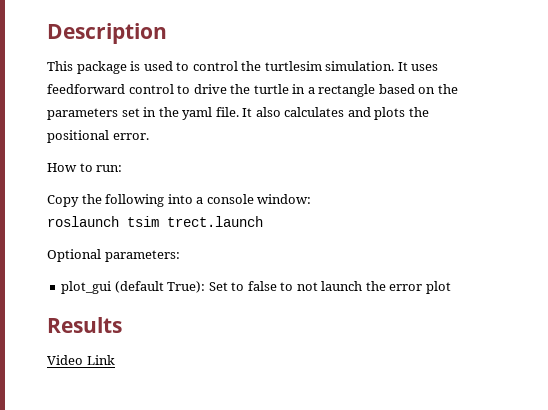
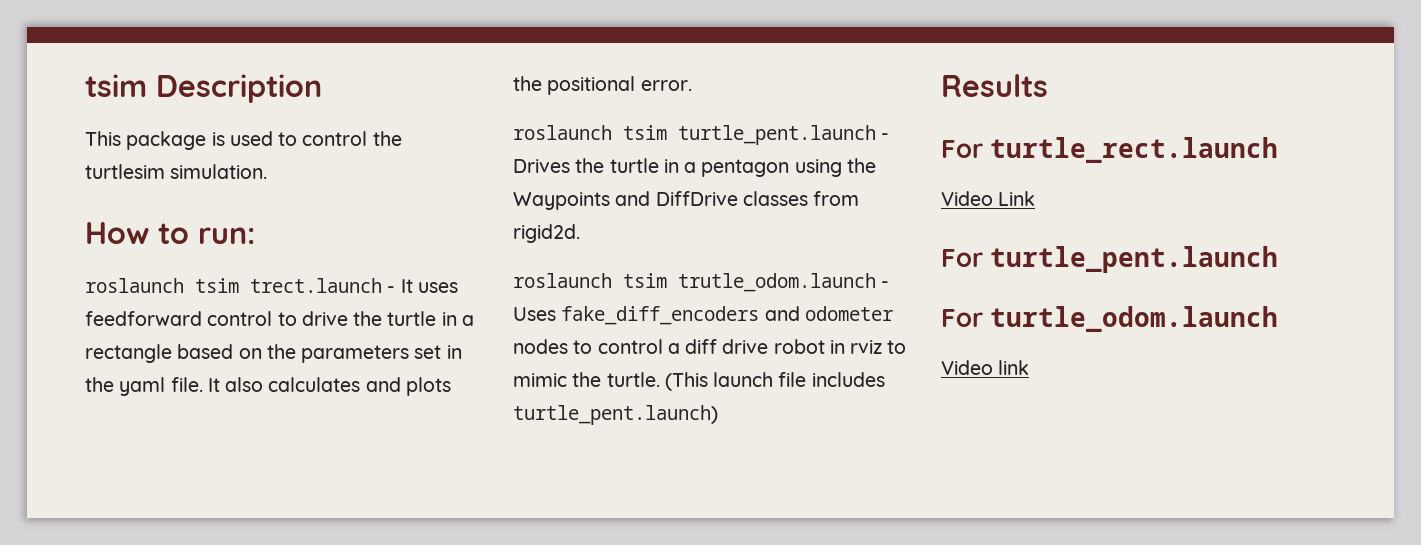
- Description
+ tsim Description
- This package is used to control the turtlesim simulation. It uses feedforward control to drive the turtle in a rectangle based on the parameters set in the yaml file.
+ This package is used to control the turtlesim simulation.
+ How to run:
+ roslaunch tsim trect.launch - It uses feedforward control to drive the turtle in a rectangle based on the parameters set in the yaml file.
- How to run:
- Copy the following into a console window:
- roslaunch tsim trect.launch
- Optional parameters:
- plot_gui (default True): Set to false to not launch the error plot
+ roslaunch tsim turtle_pent.launch - Drives the turtle in a pentagon using the Waypoints and DiffDrive classes from rigid2d.
+ roslaunch tsim trutle_odom.launch - Uses fake_diff_encoders and odometer nodes to control a diff drive robot in rviz to mimic the turtle. (This launch file includes turtle_pent.launch)
+ For turtle_rect.launch
+ For turtle_pent.launch
+ For turtle_odom.launch
+ Video link

